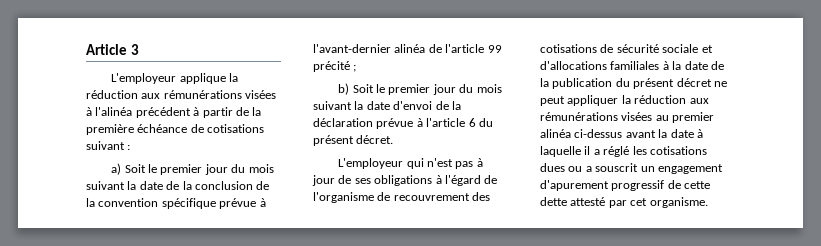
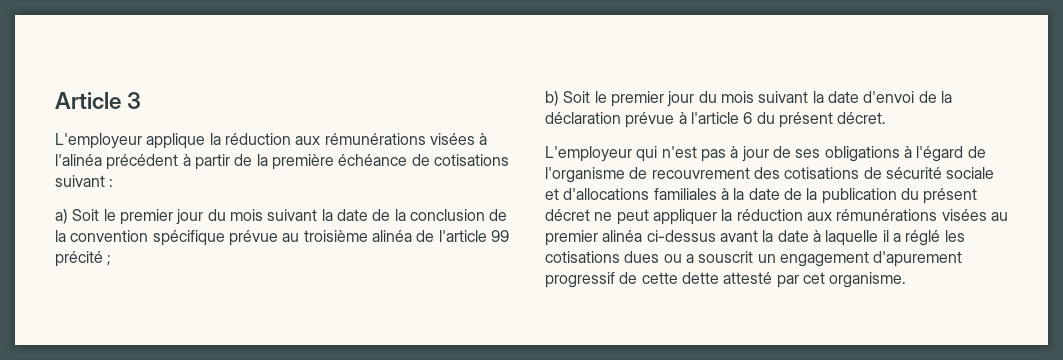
- a) Soit le premier jour du mois suivant la date de la conclusion de la convention spécifique prévue à l'avant-dernier alinéa de l'article 99 précité ;
+ a) Soit le premier jour du mois suivant la date de la conclusion de la convention spécifique prévue au troisième alinéa de l'article 99 précité ;

